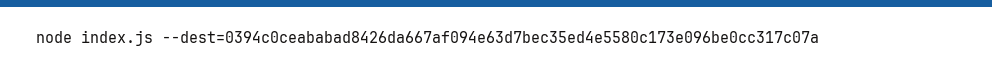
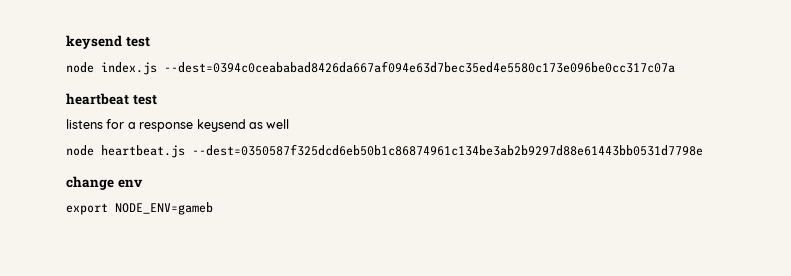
+ keysend test
+ heartbeat test
+ listens for a response keysend as well
+ node heartbeat.js --dest=0350587f325dcd6eb50b1c86874961c134be3ab2b9297d88e61443bb0531d7798e
+ change env
+ export NODE_ENV=gameb

